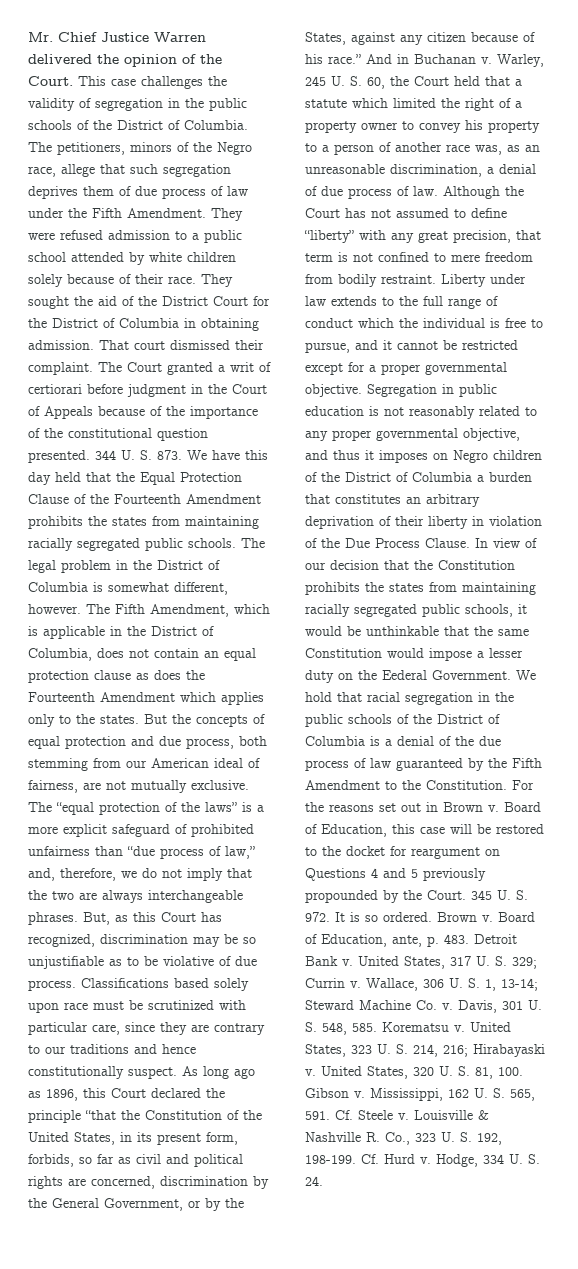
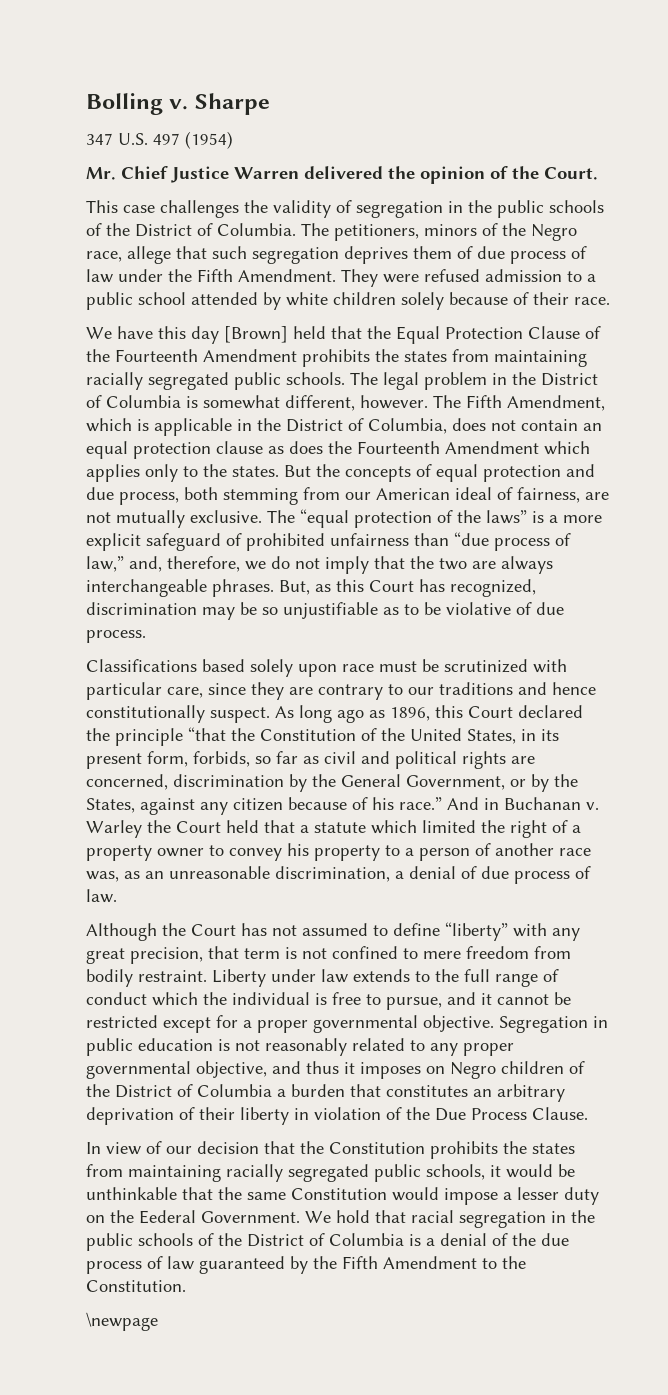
+ Bolling v. Sharpe
+ 347 U.S. 497 (1954)
- Mr. Chief Justice Warren delivered the opinion of the Court. This case challenges the validity of segregation in the public schools of the District of Columbia.
+ Mr. Chief Justice Warren delivered the opinion of the Court.
+ This case challenges the validity of segregation in the public schools of the District of Columbia.
- They were refused admission to a public school attended by white children solely because of their race. They sought the aid of the District Court for the District of Columbia in obtaining admission. That court dismissed their complaint. The Court granted a writ of certiorari before judgment in the Court of Appeals because of the importance of the constitutional question presented. 344 U. S. 873. We have this day held that the Equal Protection Clause of the Fourteenth Amendment prohibits the states from maintaining racially segregated public schools.
+ They were refused admission to a public school attended by white children solely because of their race.
+ We have this day [Brown] held that the Equal Protection Clause of the Fourteenth Amendment prohibits the states from maintaining racially segregated public schools.
- But, as this Court has recognized, discrimination may be so unjustifiable as to be violative of due process. Classifications based solely upon race must be scrutinized with particular care, since they are contrary to our traditions and hence constitutionally suspect.
+ But, as this Court has recognized, discrimination may be so unjustifiable as to be violative of due process.
+ Classifications based solely upon race must be scrutinized with particular care, since they are contrary to our traditions and hence constitutionally suspect.
- Warley, 245 U. S. 60, the Court held that a statute which limited the right of a property owner to convey his property to a person of another race was, as an unreasonable discrimination, a denial of due process of law. Although the Court has not assumed to define “liberty” with any great precision, that term is not confined to mere freedom from bodily restraint.
+ Warley the Court held that a statute which limited the right of a property owner to convey his property to a person of another race was, as an unreasonable discrimination, a denial of due process of law.
+ Although the Court has not assumed to define “liberty” with any great precision, that term is not confined to mere freedom from bodily restraint.
- Segregation in public education is not reasonably related to any proper governmental objective, and thus it imposes on Negro children of the District of Columbia a burden that constitutes an arbitrary deprivation of their liberty in violation of the Due Process Clause. In view of our decision that the Constitution prohibits the states from maintaining racially segregated public schools, it would be unthinkable that the same Constitution would impose a lesser duty on the Eederal Government.
+ Segregation in public education is not reasonably related to any proper governmental objective, and thus it imposes on Negro children of the District of Columbia a burden that constitutes an arbitrary deprivation of their liberty in violation of the Due Process Clause.
+ In view of our decision that the Constitution prohibits the states from maintaining racially segregated public schools, it would be unthinkable that the same Constitution would impose a lesser duty on the Eederal Government.
- We hold that racial segregation in the public schools of the District of Columbia is a denial of the due process of law guaranteed by the Fifth Amendment to the Constitution. For the reasons set out in Brown v. Board of Education, this case will be restored to the docket for reargument on Questions 4 and 5 previously propounded by the Court. 345 U. S. 972. It is so ordered. Brown v. Board of Education, ante, p. 483. Detroit Bank v. United States, 317 U. S. 329; Currin v. Wallace, 306 U. S. 1, 13-14; Steward Machine Co. v. Davis, 301 U. S. 548, 585. Korematsu v. United States, 323 U. S. 214, 216; Hirabayaski v. United States, 320 U. S. 81, 100. Gibson v. Mississippi, 162 U. S. 565, 591. Cf. Steele v. Louisville & Nashville R. Co., 323 U. S. 192, 198-199. Cf. Hurd v. Hodge, 334 U. S. 24.
+ We hold that racial segregation in the public schools of the District of Columbia is a denial of the due process of law guaranteed by the Fifth Amendment to the Constitution.
+ \newpage

